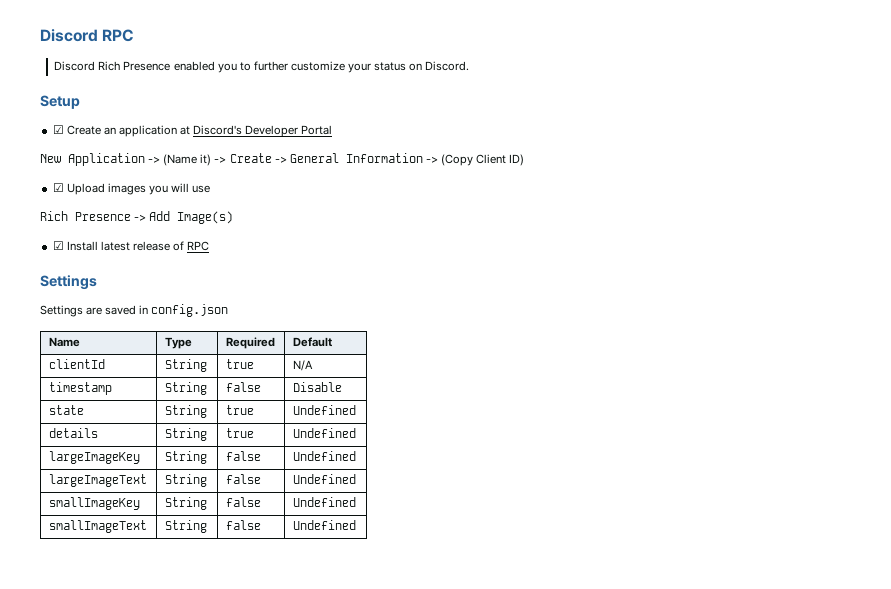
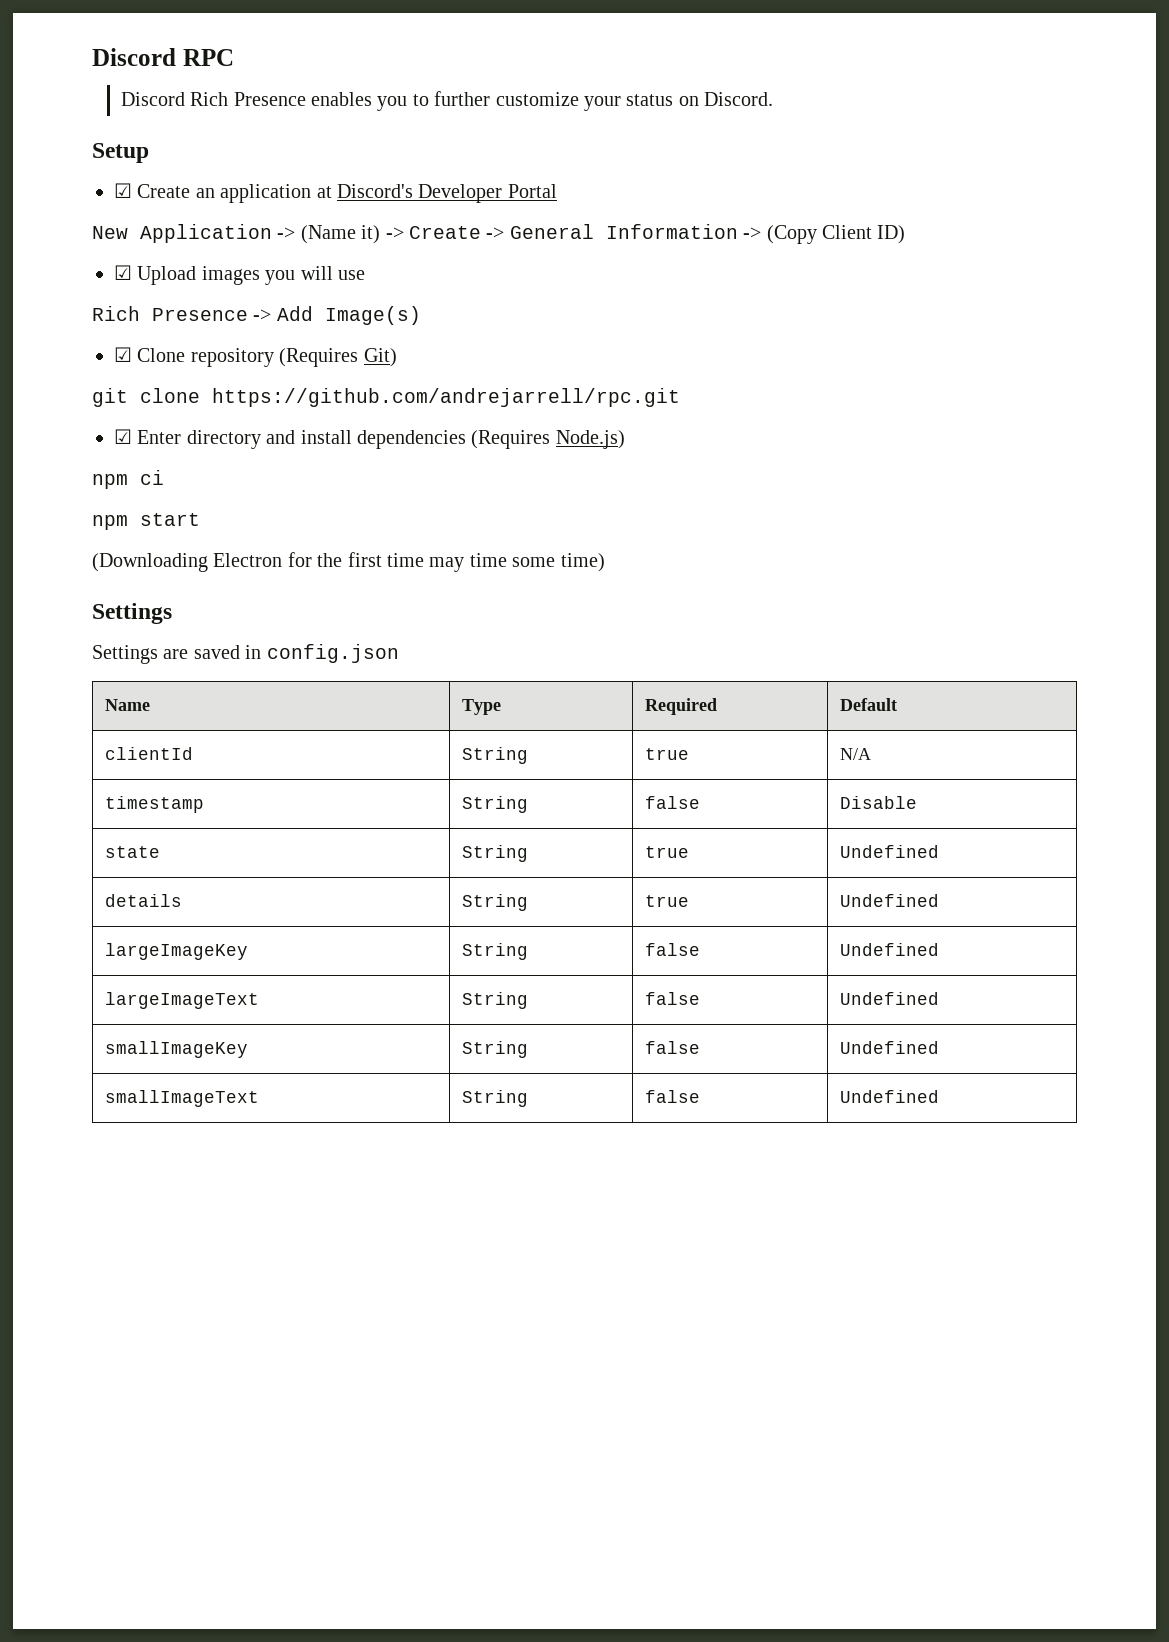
- Discord Rich Presence enabled you to further customize your status on Discord.
+ Discord Rich Presence enables you to further customize your status on Discord.
- ☑ Install latest release of RPC
+ ☑ Clone repository (Requires Git)
+ git clone https://github.com/andrejarrell/rpc.git
+ ☑ Enter directory and install dependencies (Requires Node.js)
+ npm ci
+ npm start
+ (Downloading Electron for the first time may time some time)

